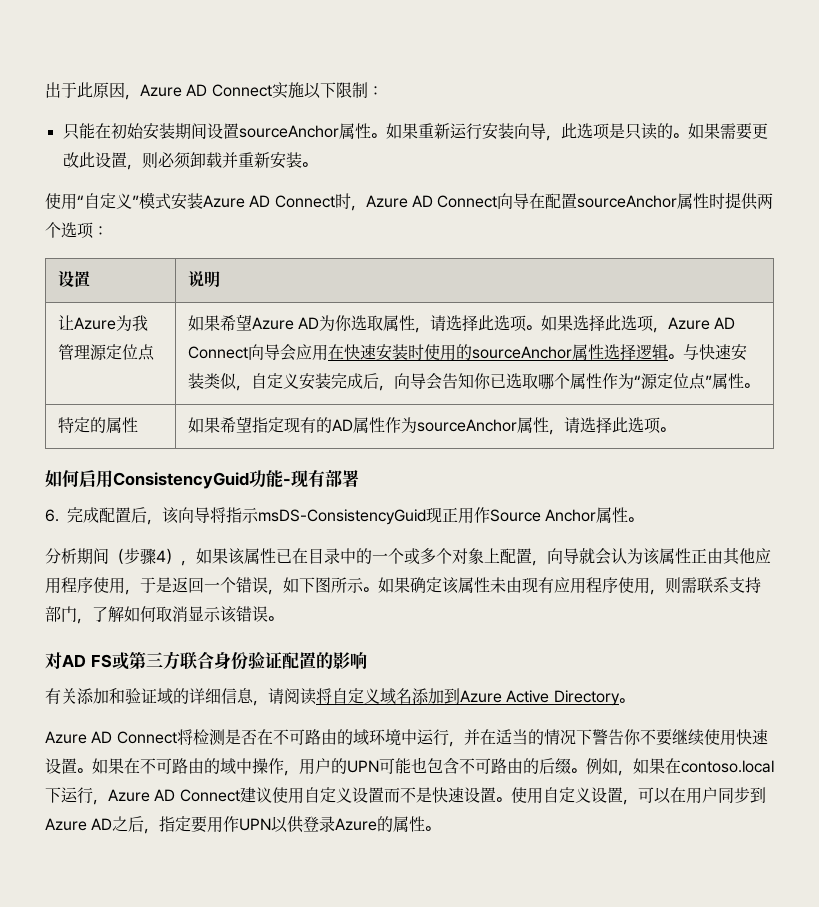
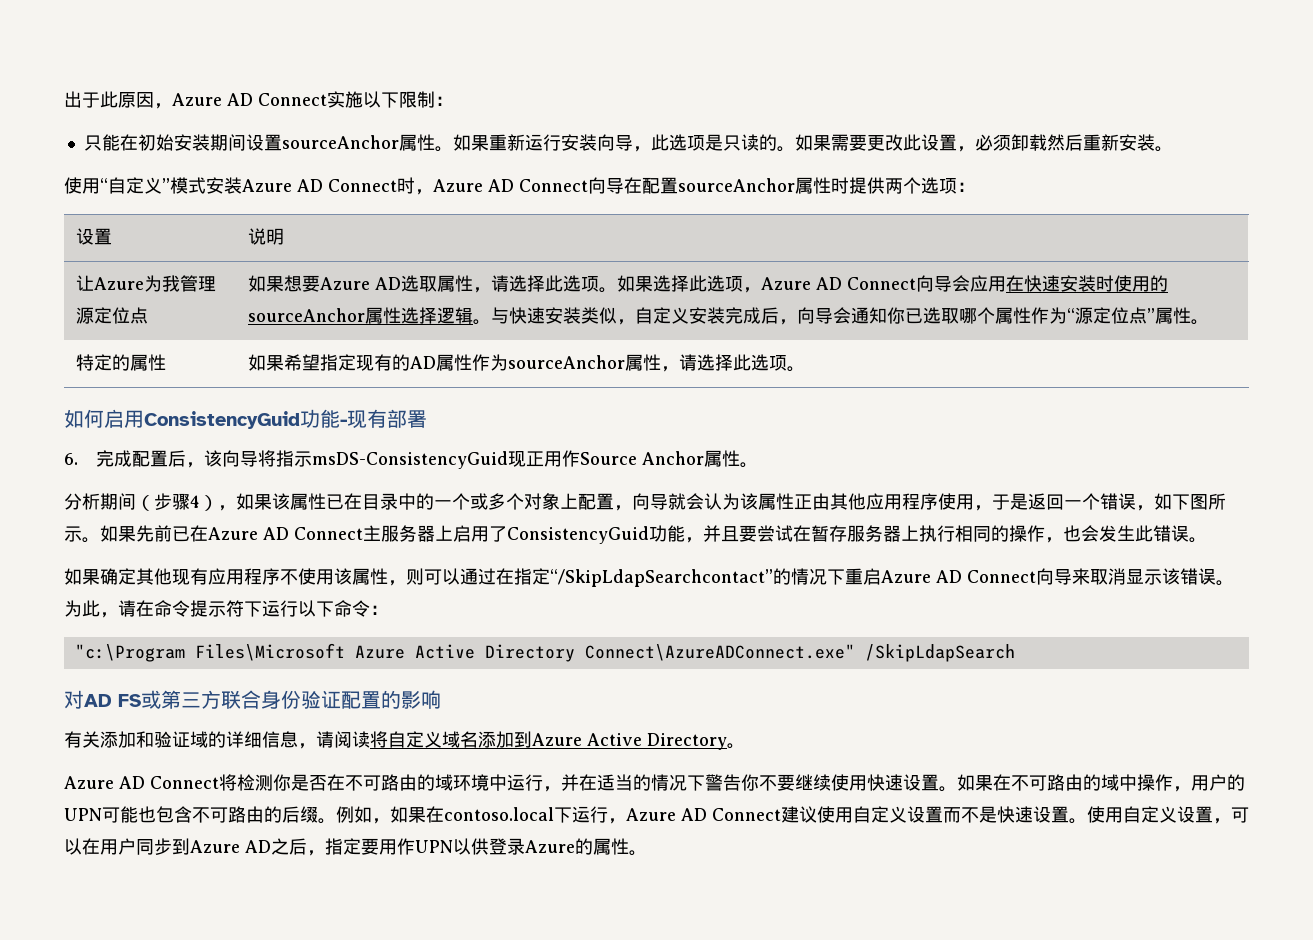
- 如果需要更改此设置，则必须卸载并重新安装。
+ 如果需要更改此设置，必须卸载然后重新安装。
- 如果希望Azure AD为你选取属性，请选择此选项。
+ 如果想要Azure AD选取属性，请选择此选项。
- 与快速安装类似，自定义安装完成后，向导会告知你已选取哪个属性作为“源定位点”属性。
+ 与快速安装类似，自定义安装完成后，向导会通知你已选取哪个属性作为“源定位点”属性。
- 如果确定该属性未由现有应用程序使用，则需联系支持部门，了解如何取消显示该错误。
+ 如果先前已在Azure AD Connect主服务器上启用了ConsistencyGuid功能，并且要尝试在暂存服务器上执行相同的操作，也会发生此错误。
+ 如果确定其他现有应用程序不使用该属性，则可以通过在指定“/SkipLdapSearchcontact”的情况下重启Azure AD Connect向导来取消显示该错误。为此，请在命令提示符下运行以下命令：
+ "c:\Program Files\Microsoft Azure Active Directory Connect\AzureADConnect.exe" /SkipLdapSearch
- Azure AD Connect将检测是否在不可路由的域环境中运行，并在适当的情况下警告你不要继续使用快速设置。
+ Azure AD Connect将检测你是否在不可路由的域环境中运行，并在适当的情况下警告你不要继续使用快速设置。

